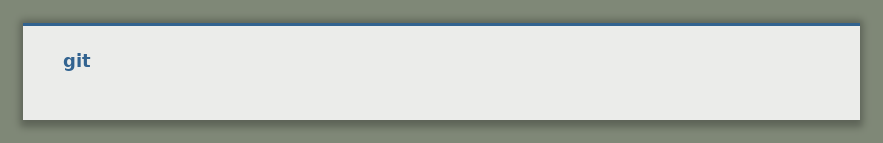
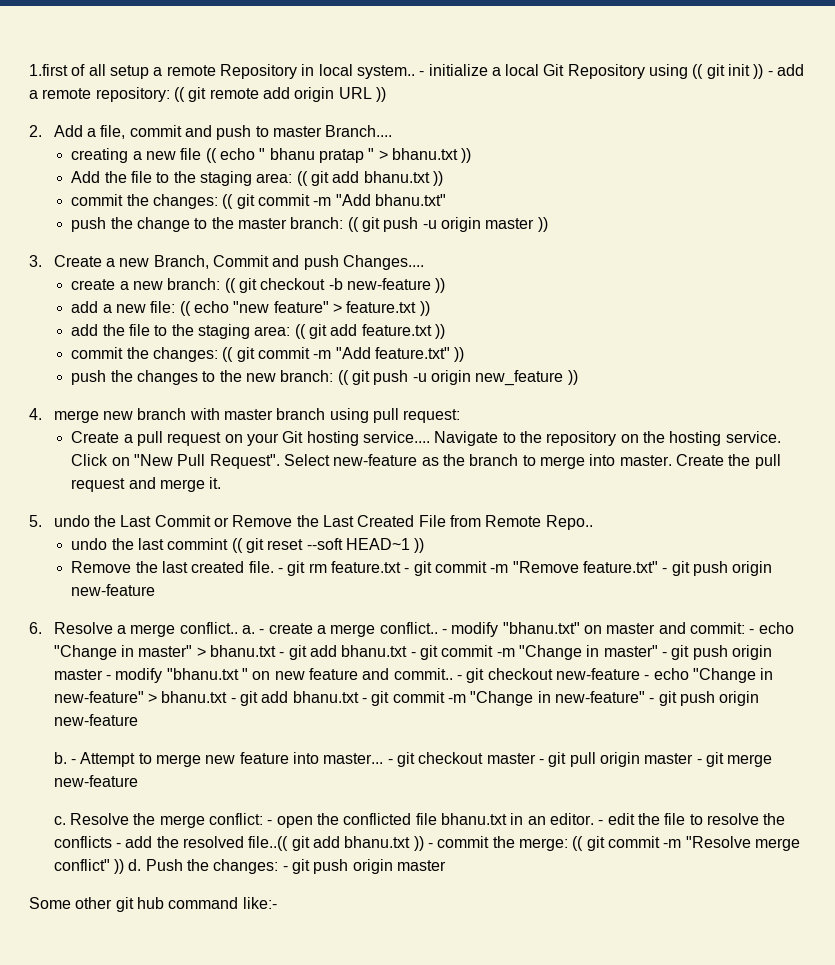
- git
+ 1.first of all setup a remote Repository in local system.. - initialize a local Git Repository using (( git init )) - add a remote repository: (( git remote add origin URL ))
+ 2. Add a file, commit and push to master Branch....
+ creating a new file (( echo " bhanu pratap " > bhanu.txt ))
+ Add the file to the staging area: (( git add bhanu.txt ))
+ commit the changes: (( git commit -m "Add bhanu.txt"
+ push the change to the master branch: (( git push -u origin master ))
+ 3. Create a new Branch, Commit and push Changes....
+ create a new branch: (( git checkout -b new-feature ))
+ add a new file: (( echo "new feature" > feature.txt ))
+ add the file to the staging area: (( git add feature.txt ))
+ commit the changes: (( git commit -m "Add feature.txt" ))
+ push the changes to the new branch: (( git push -u origin new_feature ))
+ 4. merge new branch with master branch using pull request:
+ Create a pull request on your Git hosting service.... Navigate to the repository on the hosting service. Click on "New Pull Request". Select new-feature as the branch to merge into master. Create the pull request and merge it.
+ 5. undo the Last Commit or Remove the Last Created File from Remote Repo..
+ undo the last commint (( git reset --soft HEAD~1 ))
+ Remove the last created file. - git rm feature.txt - git commit -m "Remove feature.txt" - git push origin new-feature
+ 6. Resolve a merge conflict.. a. - create a merge conflict.. - modify "bhanu.txt" on master and commit: - echo "Change in master" > bhanu.txt - git add bhanu.txt - git commit -m "Change in master" - git push origin master - modify "bhanu.txt " on new feature and commit.. - git checkout new-feature - echo "Change in new-feature" > bhanu.txt - git add bhanu.txt - git commit -m "Change in new-feature" - git push origin new-feature
+ b. - Attempt to merge new feature into master... - git checkout master - git pull origin master - git merge new-feature
+ c. Resolve the merge conflict: - open the conflicted file bhanu.txt in an editor. - edit the file to resolve the conflicts - add the resolved file..(( git add bhanu.txt )) - commit the merge: (( git commit -m "Resolve merge conflict" )) d. Push the changes: - git push origin master
+ Some other git hub command like:-

